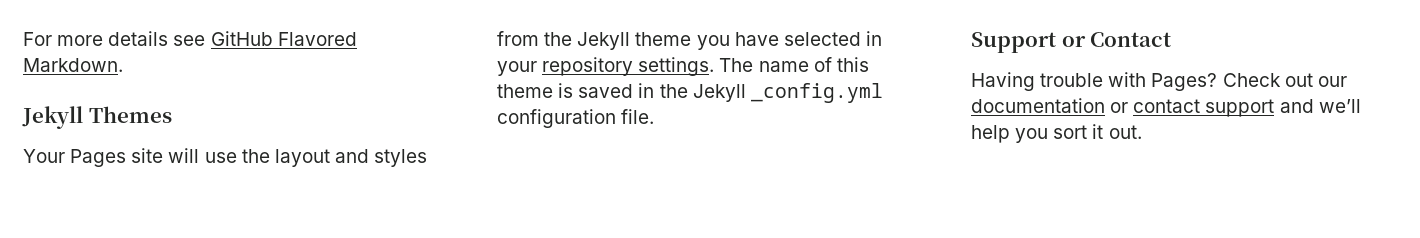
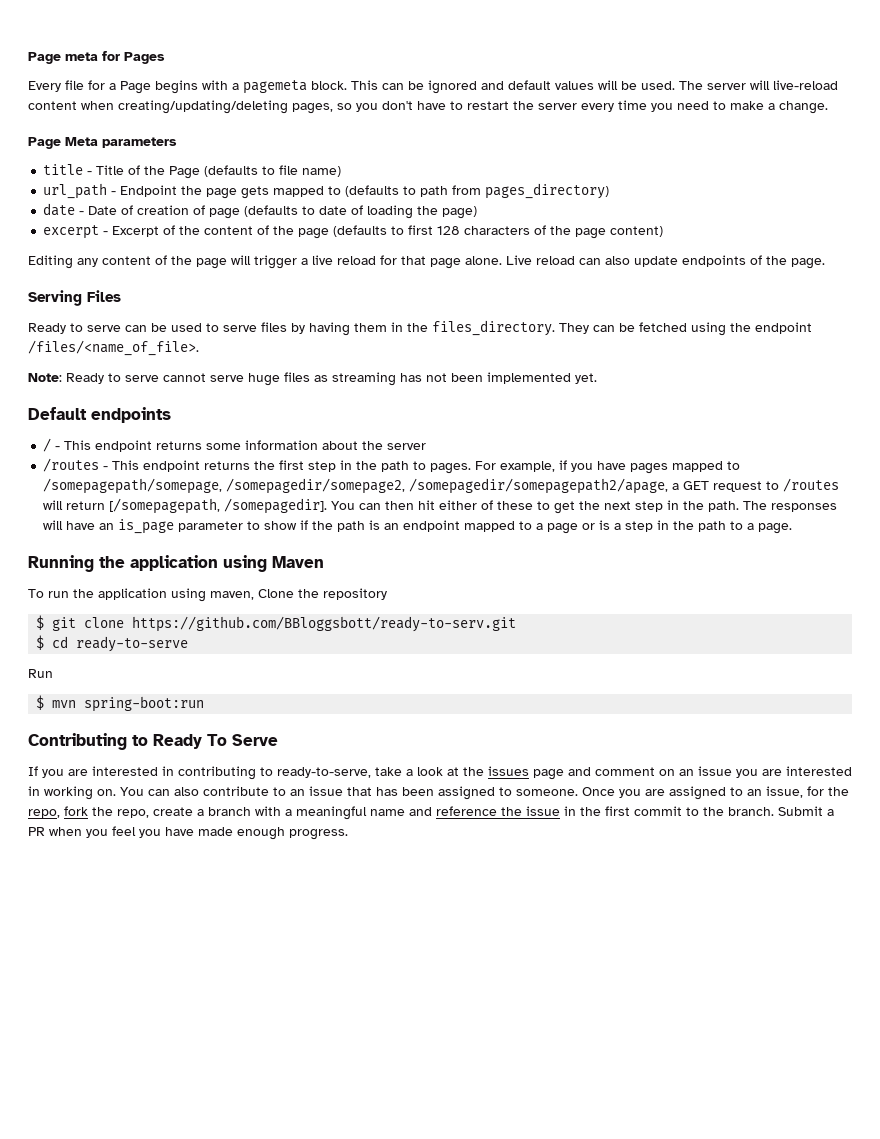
- For more details see GitHub Flavored Markdown.
- Jekyll Themes
- Your Pages site will use the layout and styles from the Jekyll theme you have selected in your repository settings. The name of this theme is saved in the Jekyll _config.yml configuration file.
- Support or Contact
- Having trouble with Pages? Check out our documentation or contact support and we’ll help you sort it out.
+ Page meta for Pages
+ Every file for a Page begins with a pagemeta block. This can be ignored and default values will be used. The server will live-reload content when creating/updating/deleting pages, so you don't have to restart the server every time you need to make a change.
+ Page Meta parameters
+ title - Title of the Page (defaults to file name)
+ url_path - Endpoint the page gets mapped to (defaults to path from pages_directory)
+ date - Date of creation of page (defaults to date of loading the page)
+ excerpt - Excerpt of the content of the page (defaults to first 128 characters of the page content)
+ Editing any content of the page will trigger a live reload for that page alone. Live reload can also update endpoints of the page.
+ Serving Files
+ Ready to serve can be used to serve files by having them in the files_directory. They can be fetched using the endpoint /files/<name_of_file>.
+ Note: Ready to serve cannot serve huge files as streaming has not been implemented yet.
+ Default endpoints
+ / - This endpoint returns some information about the server
+ /routes - This endpoint returns the first step in the path to pages. For example, if you have pages mapped to /somepagepath/somepage, /somepagedir/somepage2, /somepagedir/somepagepath2/apage, a GET request to /routes will return [/somepagepath, /somepagedir]. You can then hit either of these to get the next step in the path. The responses will have an is_page parameter to show if the path is an endpoint mapped to a page or is a step in the path to a page.
+ Running the application using Maven
+ To run the application using maven, Clone the repository
+ $ git clone https://github.com/BBloggsbott/ready-to-serv.git
+ $ cd ready-to-serve
+ Run
+ $ mvn spring-boot:run
+ Contributing to Ready To Serve
+ If you are interested in contributing to ready-to-serve, take a look at the issues page and comment on an issue you are interested in working on. You can also contribute to an issue that has been assigned to someone. Once you are assigned to an issue, for the repo, fork the repo, create a branch with a meaningful name and reference the issue in the first commit to the branch. Submit a PR when you feel you have made enough progress.

